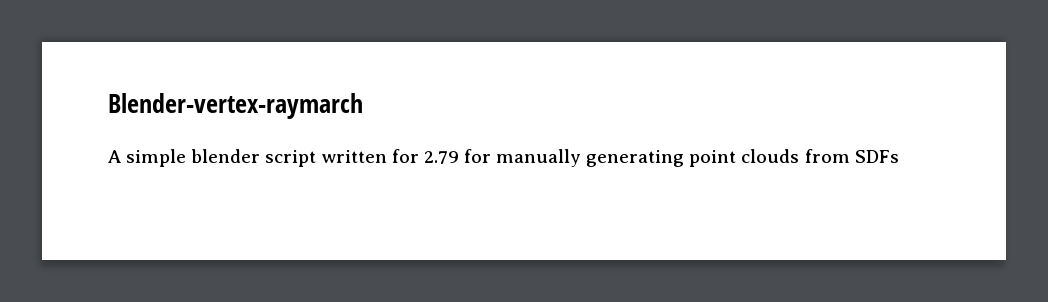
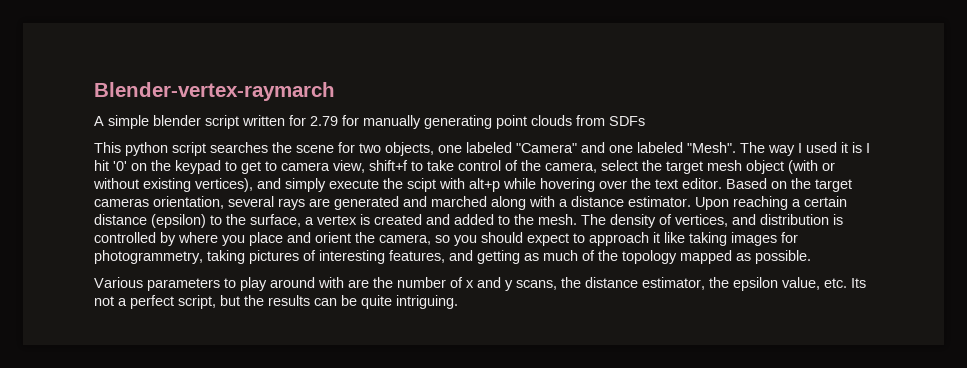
+ This python script searches the scene for two objects, one labeled "Camera" and one labeled "Mesh". The way I used it is I hit '0' on the keypad to get to camera view, shift+f to take control of the camera, select the target mesh object (with or without existing vertices), and simply execute the scipt with alt+p while hovering over the text editor. Based on the target cameras orientation, several rays are generated and marched along with a distance estimator. Upon reaching a certain distance (epsilon) to the surface, a vertex is created and added to the mesh. The density of vertices, and distribution is controlled by where you place and orient the camera, so you should expect to approach it like taking images for photogrammetry, taking pictures of interesting features, and getting as much of the topology mapped as possible.
+ Various parameters to play around with are the number of x and y scans, the distance estimator, the epsilon value, etc. Its not a perfect script, but the results can be quite intriguing.

